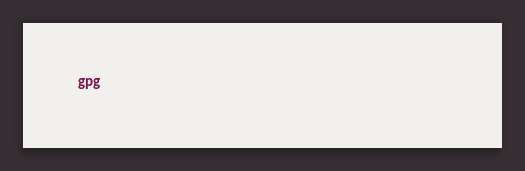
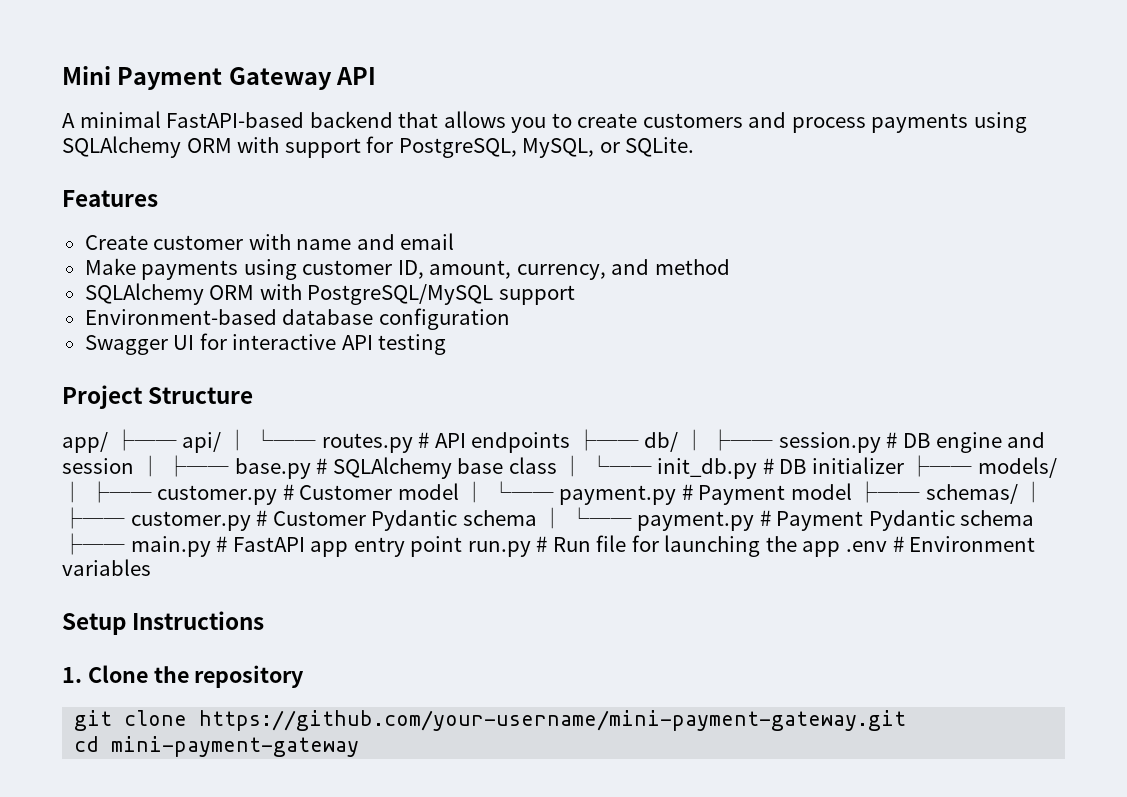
- gpg
+ Mini Payment Gateway API
+ A minimal FastAPI-based backend that allows you to create customers and process payments using SQLAlchemy ORM with support for PostgreSQL, MySQL, or SQLite.
+ Features
+ Create customer with name and email
+ Make payments using customer ID, amount, currency, and method
+ SQLAlchemy ORM with PostgreSQL/MySQL support
+ Environment-based database configuration
+ Swagger UI for interactive API testing
+ Project Structure
+ app/ ├── api/ │ └── routes.py # API endpoints ├── db/ │ ├── session.py # DB engine and session │ ├── base.py # SQLAlchemy base class │ └── init_db.py # DB initializer ├── models/ │ ├── customer.py # Customer model │ └── payment.py # Payment model ├── schemas/ │ ├── customer.py # Customer Pydantic schema │ └── payment.py # Payment Pydantic schema ├── main.py # FastAPI app entry point run.py # Run file for launching the app .env # Environment variables
+ Setup Instructions
+ 1. Clone the repository
+ git clone https://github.com/your-username/mini-payment-gateway.git
+ cd mini-payment-gateway

